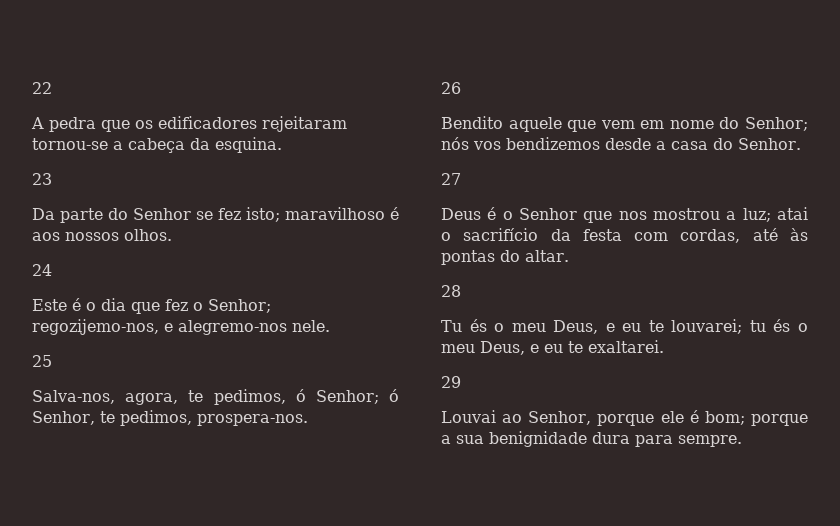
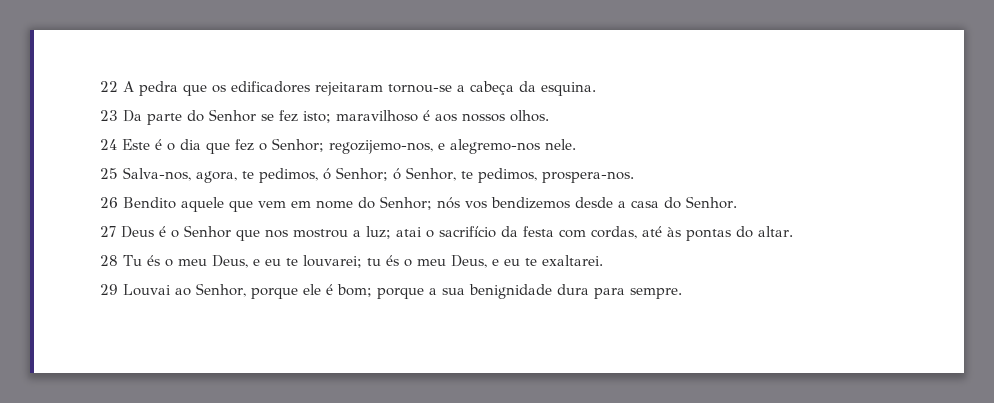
- 22
- A pedra que os edificadores rejeitaram tornou-se a cabeça da esquina.
+ 22 A pedra que os edificadores rejeitaram tornou-se a cabeça da esquina.
- 23
- Da parte do Senhor se fez isto; maravilhoso é aos nossos olhos.
+ 23 Da parte do Senhor se fez isto; maravilhoso é aos nossos olhos.
- 24
- Este é o dia que fez o Senhor; regozijemo-nos, e alegremo-nos nele.
+ 24 Este é o dia que fez o Senhor; regozijemo-nos, e alegremo-nos nele.
- 25
- Salva-nos, agora, te pedimos, ó Senhor; ó Senhor, te pedimos, prospera-nos.
+ 25 Salva-nos, agora, te pedimos, ó Senhor; ó Senhor, te pedimos, prospera-nos.
- 26
- Bendito aquele que vem em nome do Senhor; nós vos bendizemos desde a casa do Senhor.
+ 26 Bendito aquele que vem em nome do Senhor; nós vos bendizemos desde a casa do Senhor.
- 27
- Deus é o Senhor que nos mostrou a luz; atai o sacrifício da festa com cordas, até às pontas do altar.
+ 27 Deus é o Senhor que nos mostrou a luz; atai o sacrifício da festa com cordas, até às pontas do altar.
- 28
- Tu és o meu Deus, e eu te louvarei; tu és o meu Deus, e eu te exaltarei.
+ 28 Tu és o meu Deus, e eu te louvarei; tu és o meu Deus, e eu te exaltarei.
- 29
- Louvai ao Senhor, porque ele é bom; porque a sua benignidade dura para sempre.
+ 29 Louvai ao Senhor, porque ele é bom; porque a sua benignidade dura para sempre.

